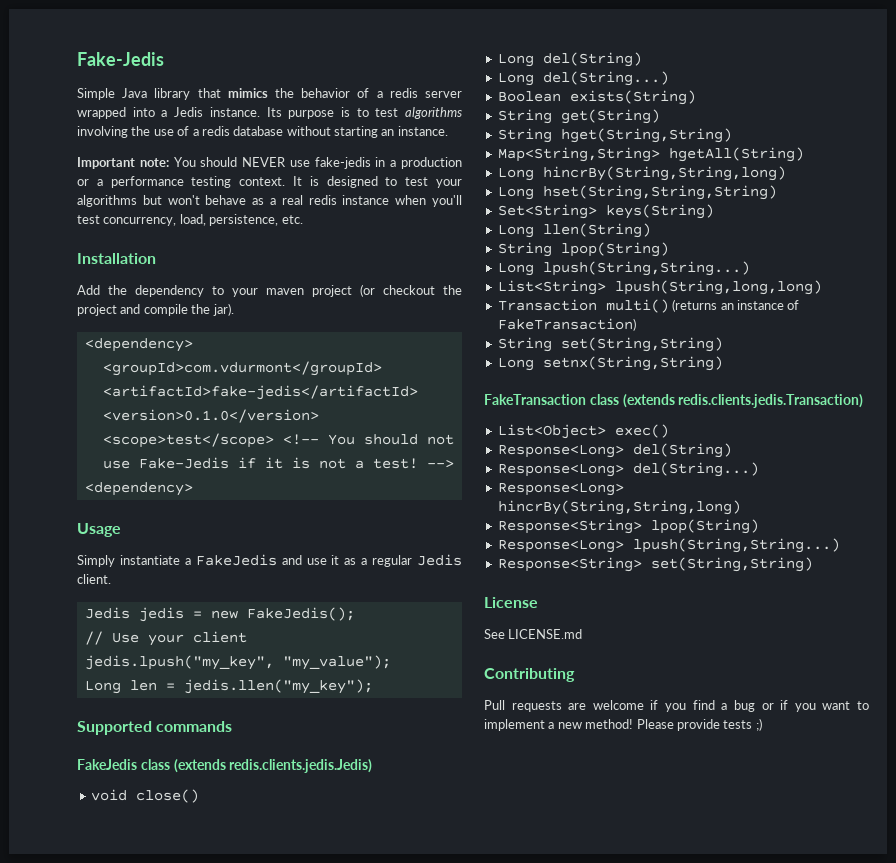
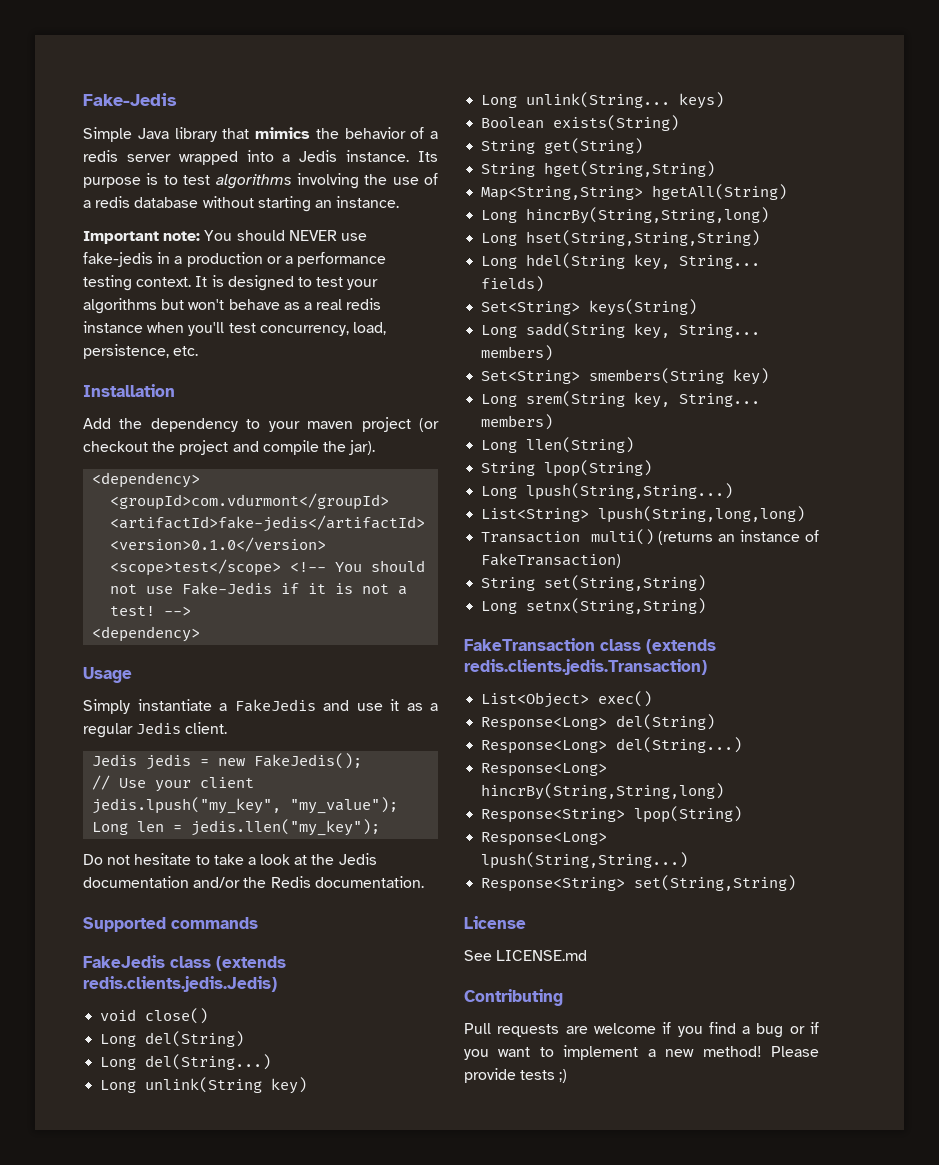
+ Do not hesitate to take a look at the Jedis documentation and/or the Redis documentation.
+ Long unlink(String key)
+ Long unlink(String... keys)
+ Long hdel(String key, String... fields)
  Set<String> keys(String)
+ Long sadd(String key, String... members)
+ Set<String> smembers(String key)
+ Long srem(String key, String... members)

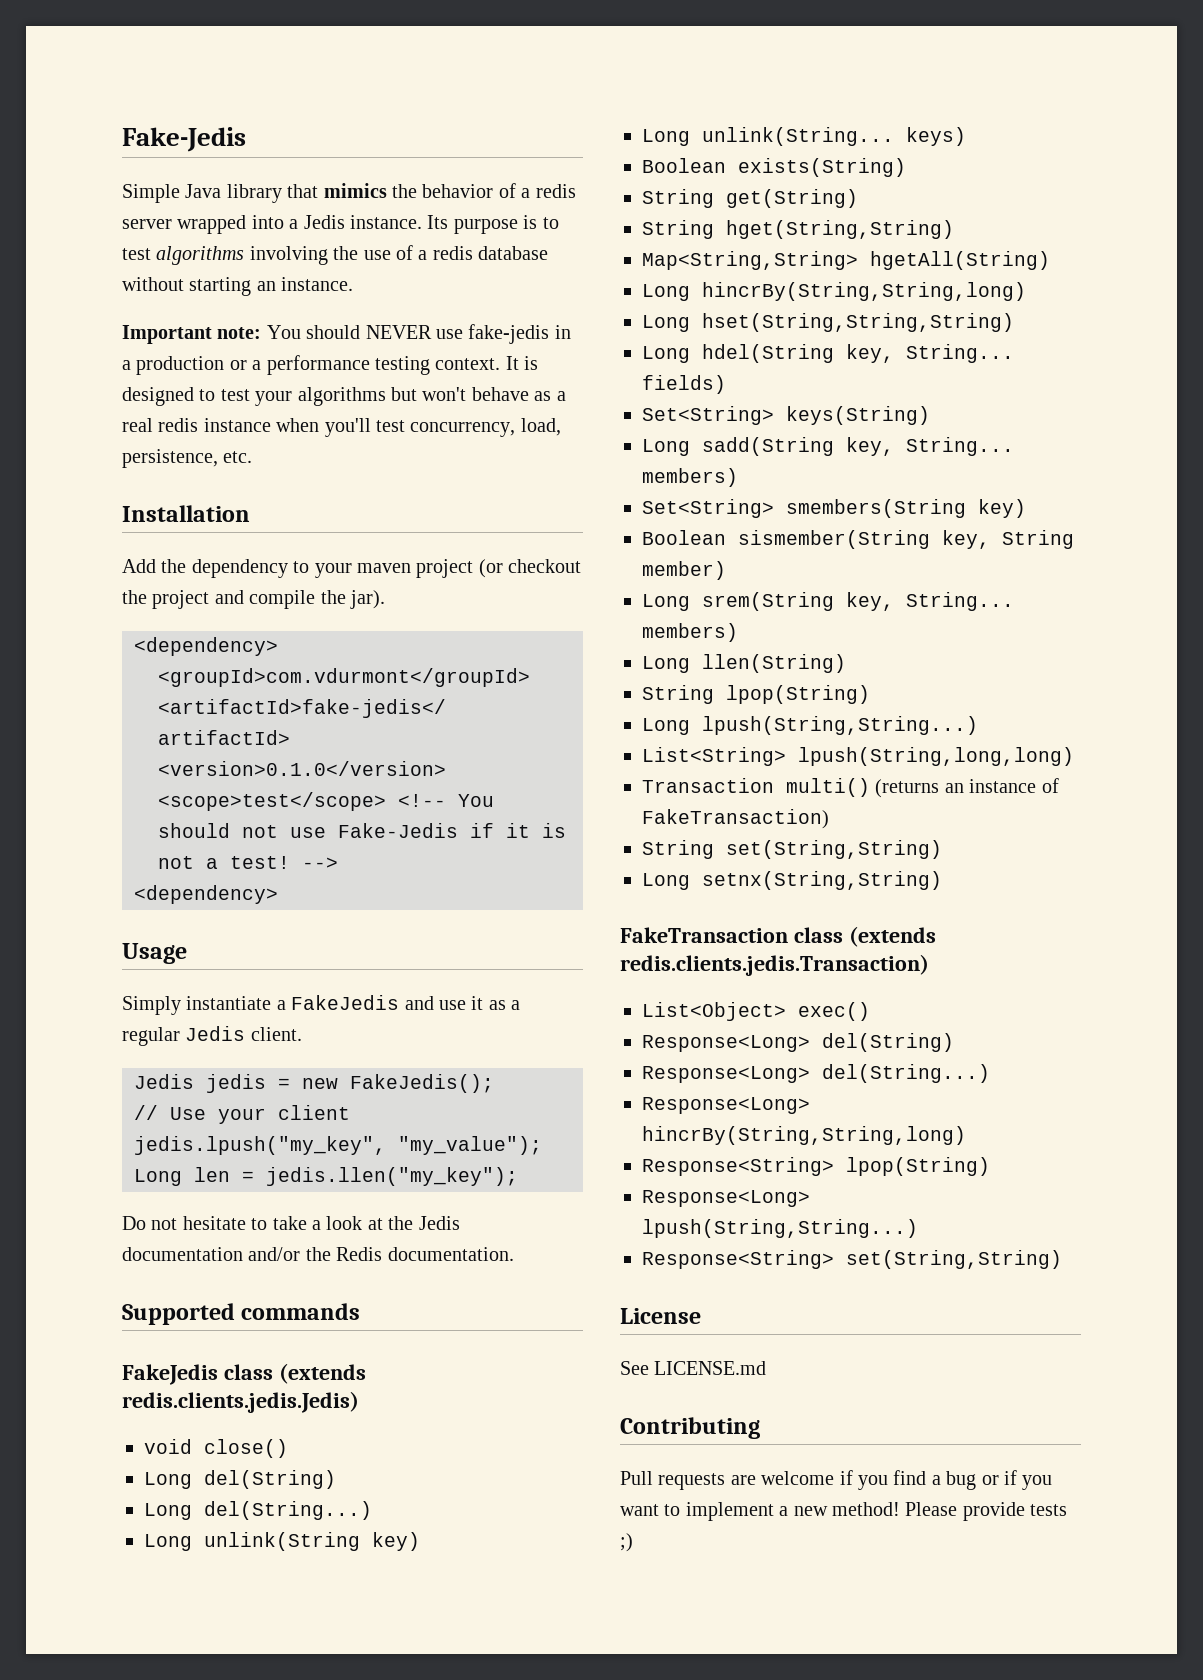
+ Boolean sismember(String key, String member)

